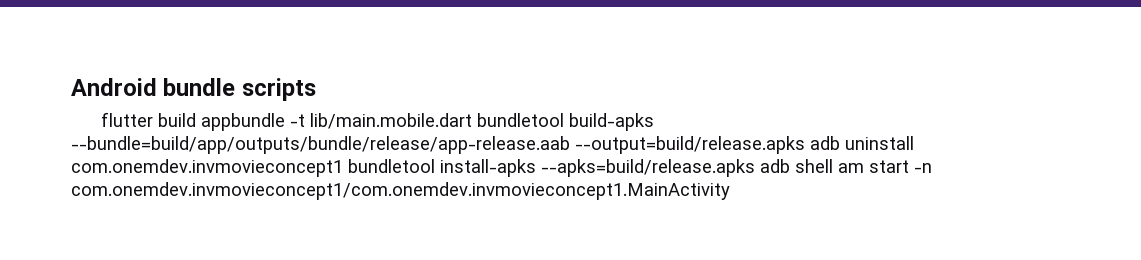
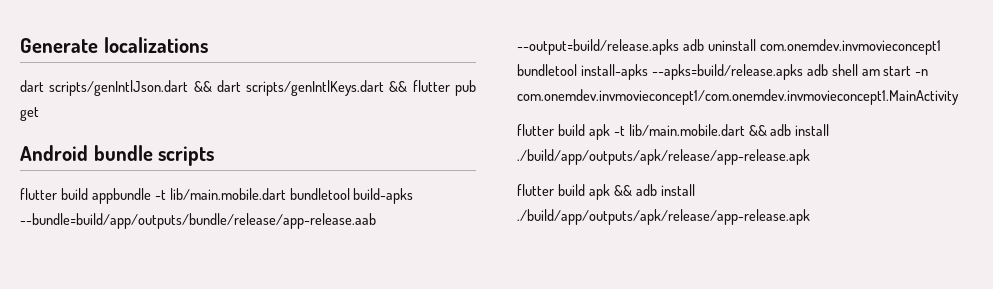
+ Generate localizations
+ dart scripts/genIntlJson.dart && dart scripts/genIntlKeys.dart && flutter pub get
+ flutter build apk -t lib/main.mobile.dart && adb install ./build/app/outputs/apk/release/app-release.apk
+ flutter build apk && adb install ./build/app/outputs/apk/release/app-release.apk

